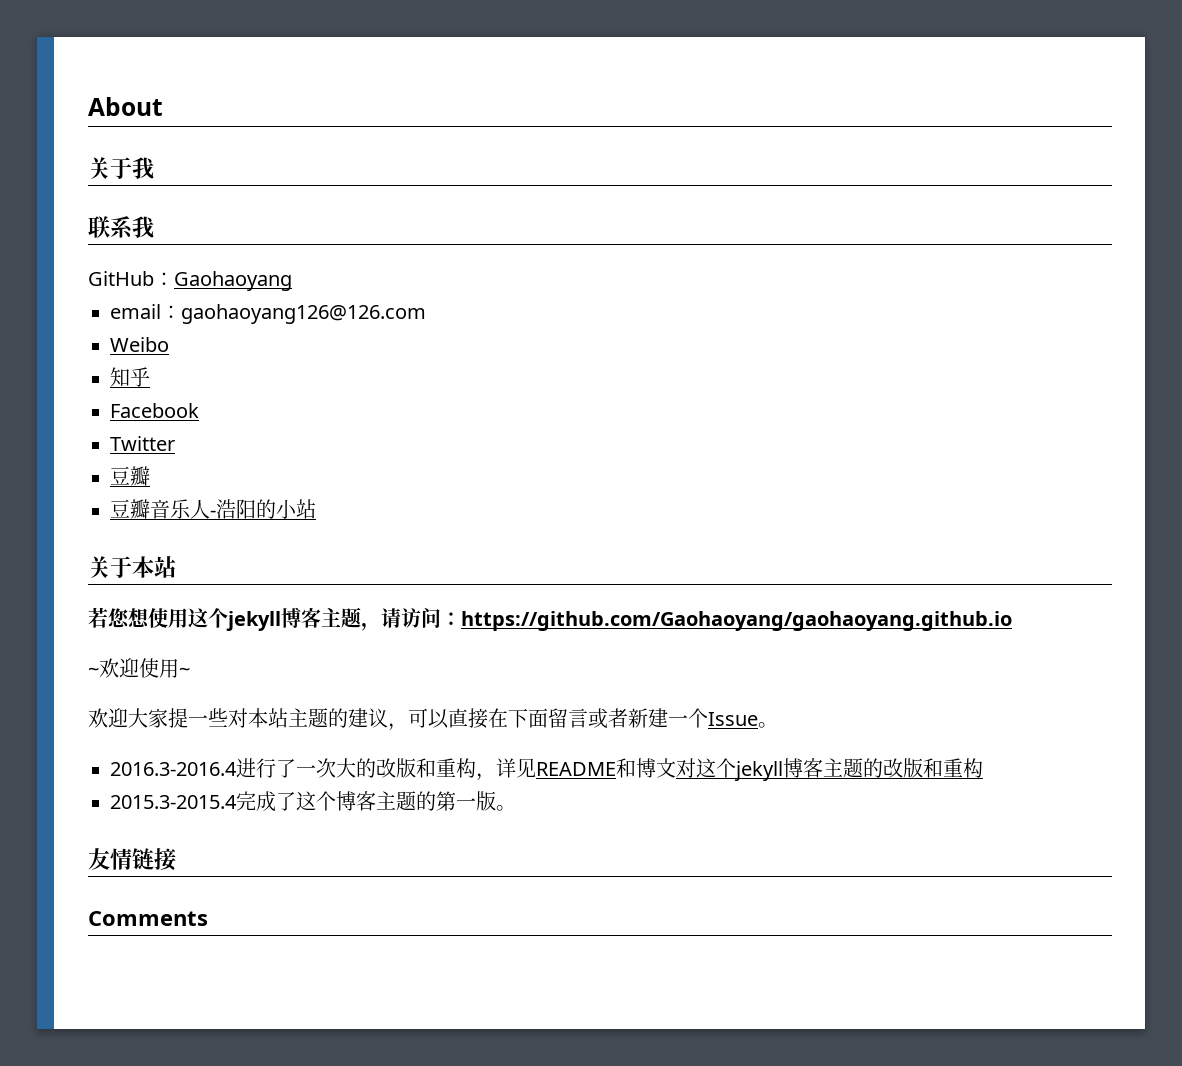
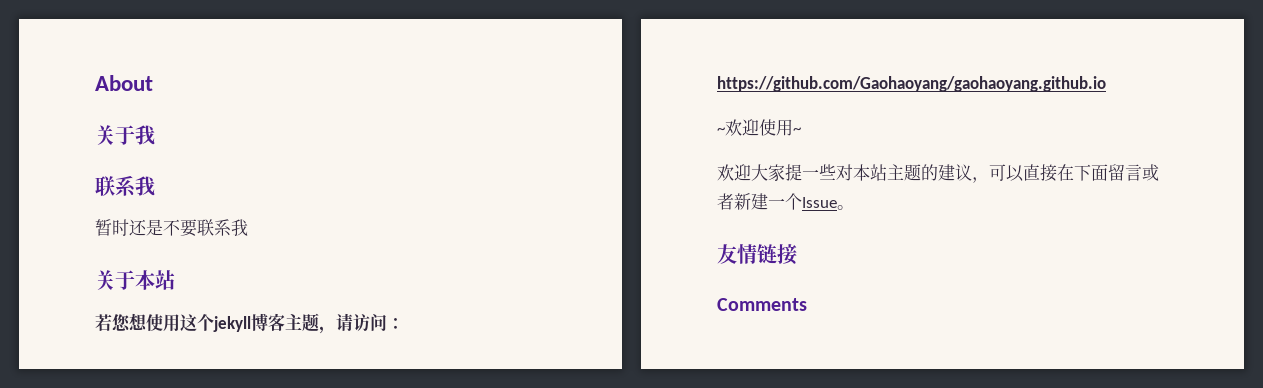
- GitHub：Gaohaoyang
- email：gaohaoyang126@126.com
- Weibo
- 知乎
- Facebook
- Twitter
- 豆瓣
- 豆瓣音乐人-浩阳的小站
+ 暂时还是不要联系我
- 2016.3-2016.4进行了一次大的改版和重构，详见README和博文对这个jekyll博客主题的改版和重构
- 2015.3-2015.4完成了这个博客主题的第一版。

